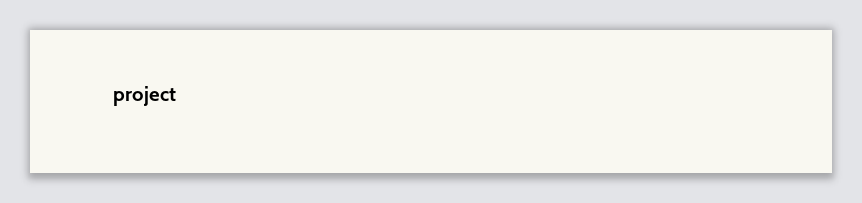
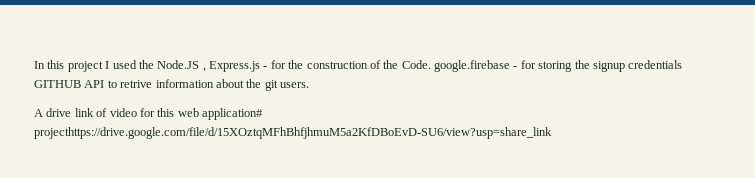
- project
+ In this project I used the Node.JS , Express.js - for the construction of the Code. google.firebase - for storing the signup credentials GITHUB API to retrive information about the git users.
+ A drive link of video for this web application# projecthttps://drive.google.com/file/d/15XOztqMFhBhfjhmuM5a2KfDBoEvD-SU6/view?usp=share_link

